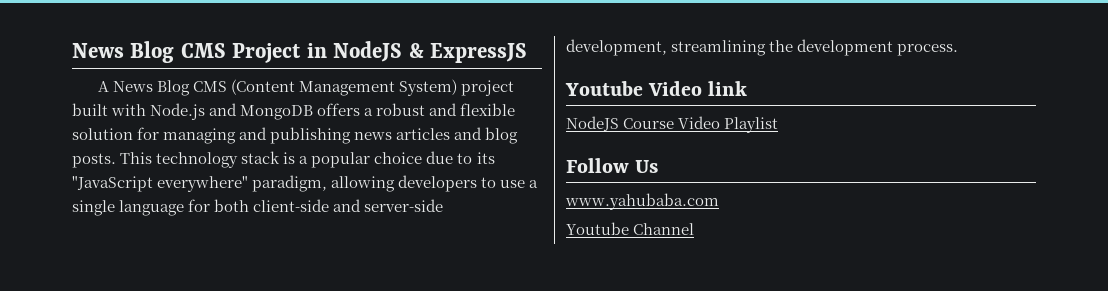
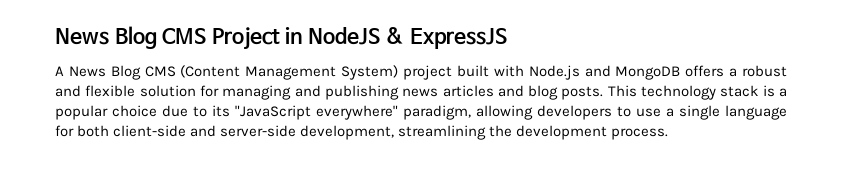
- Youtube Video link
- NodeJS Course Video Playlist
- Follow Us
- www.yahubaba.com
- Youtube Channel

